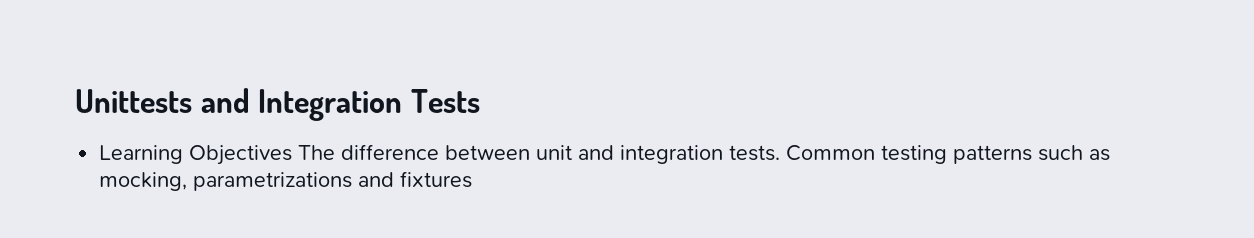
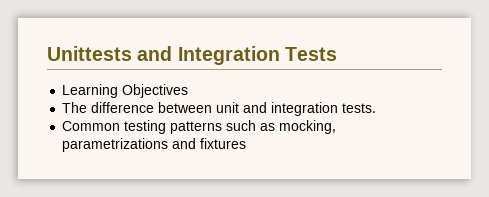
- Learning Objectives The difference between unit and integration tests. Common testing patterns such as mocking, parametrizations and fixtures
+ Learning Objectives
+ The difference between unit and integration tests.
+ Common testing patterns such as mocking, parametrizations and fixtures

